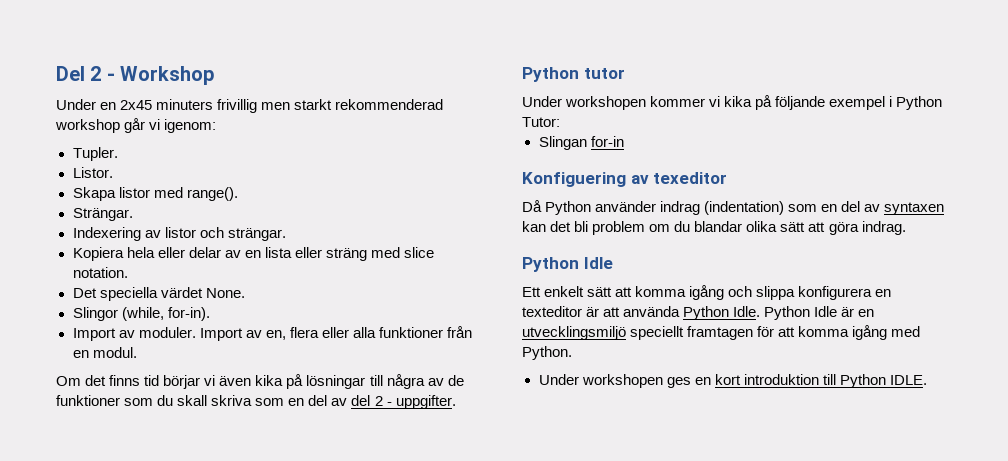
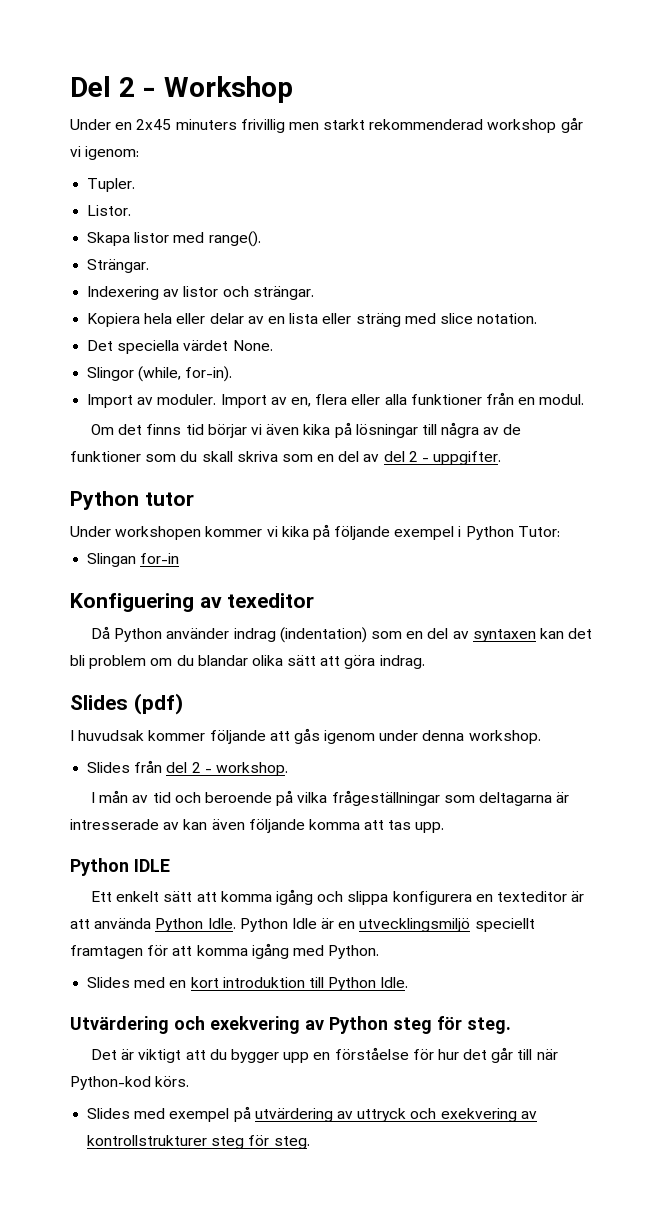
  Då Python använder indrag (indentation) som en del av syntaxen kan det bli problem om du blandar olika sätt att göra indrag.
- Python Idle
+ Slides (pdf)
+ I huvudsak kommer följande att gås igenom under denna workshop.
+ Slides från del 2 - workshop.
+ I mån av tid och beroende på vilka frågeställningar som deltagarna är intresserade av kan även följande komma att tas upp.
+ Python IDLE
- Under workshopen ges en kort introduktion till Python IDLE.
+ Slides med en kort introduktion till Python Idle.
+ Utvärdering och exekvering av Python steg för steg.
+ Det är viktigt att du bygger upp en förståelse för hur det går till när Python-kod körs.
+ Slides med exempel på utvärdering av uttryck och exekvering av kontrollstrukturer steg för steg.

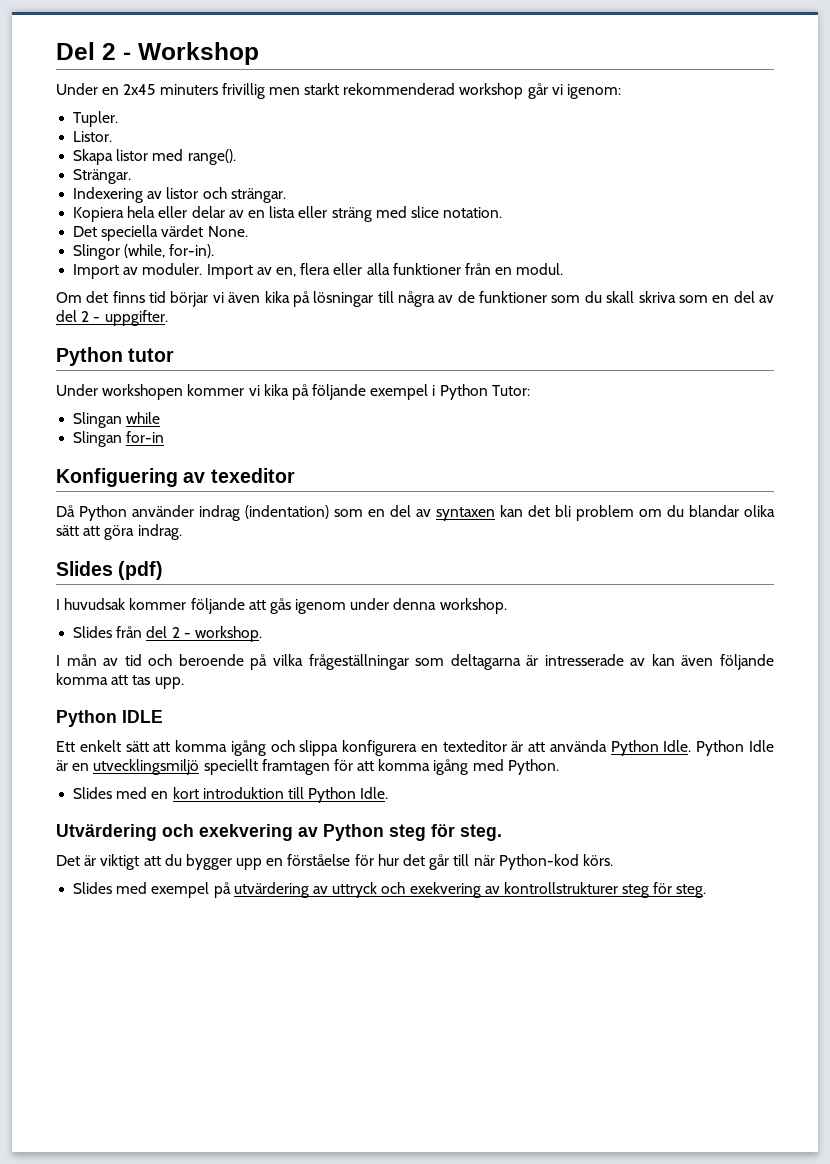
+ Slingan while

